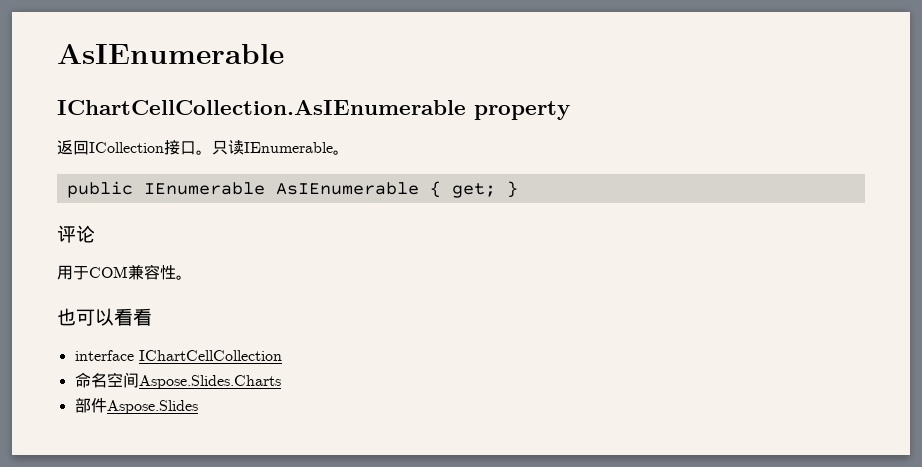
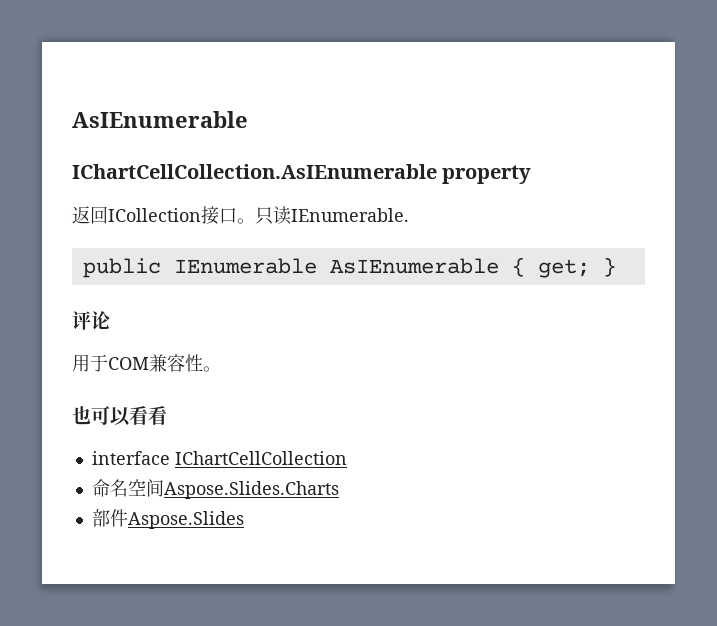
- 只读IEnumerable。
+ 只读IEnumerable.

